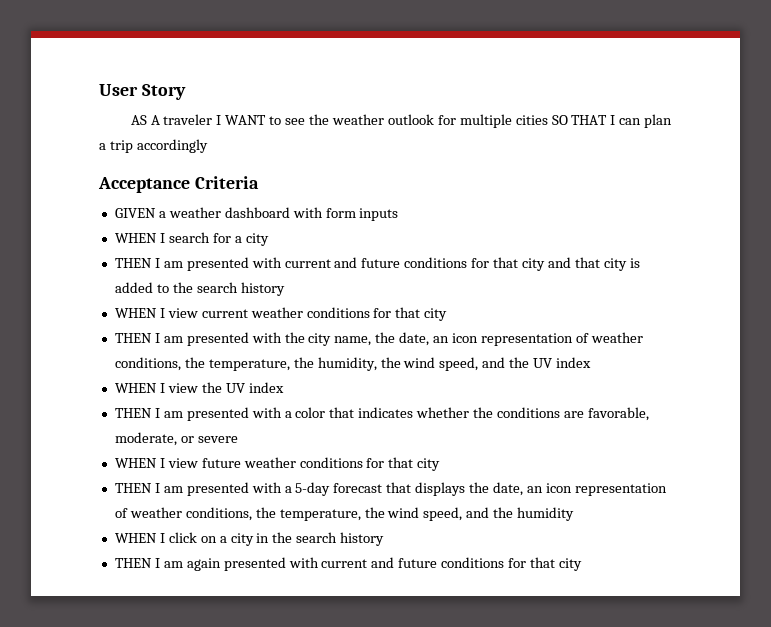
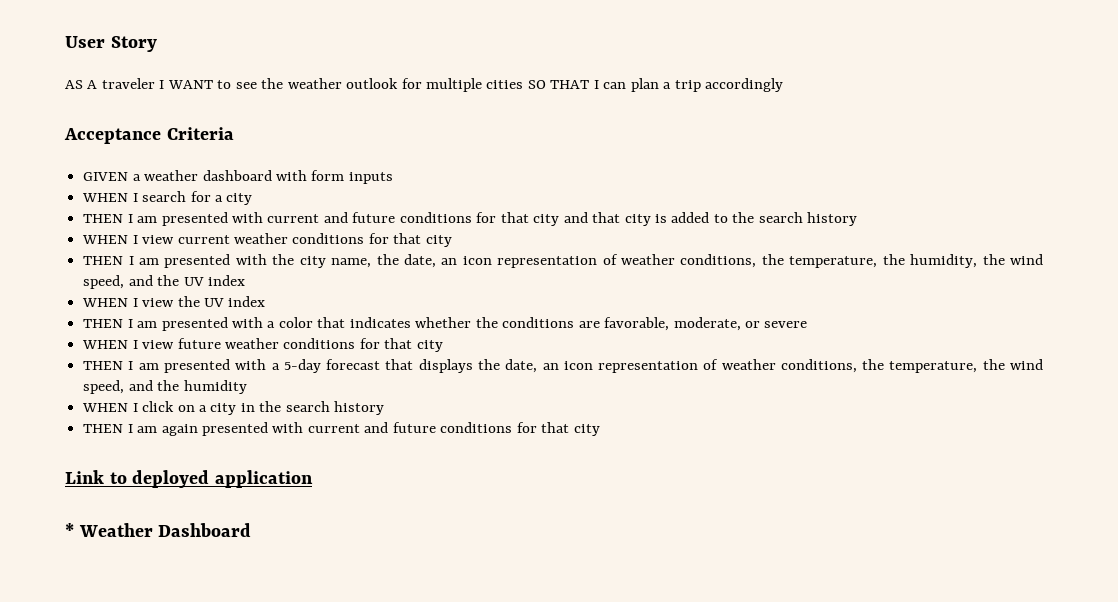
+ Link to deployed application
+ * Weather Dashboard

